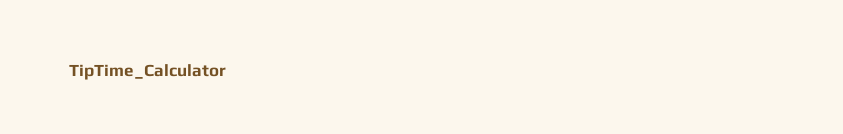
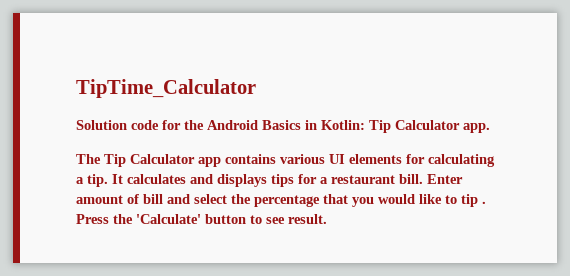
+ Solution code for the Android Basics in Kotlin: Tip Calculator app.
+ The Tip Calculator app contains various UI elements for calculating a tip. It calculates and displays tips for a restaurant bill. Enter amount of bill and select the percentage that you would like to tip . Press the 'Calculate' button to see result.

